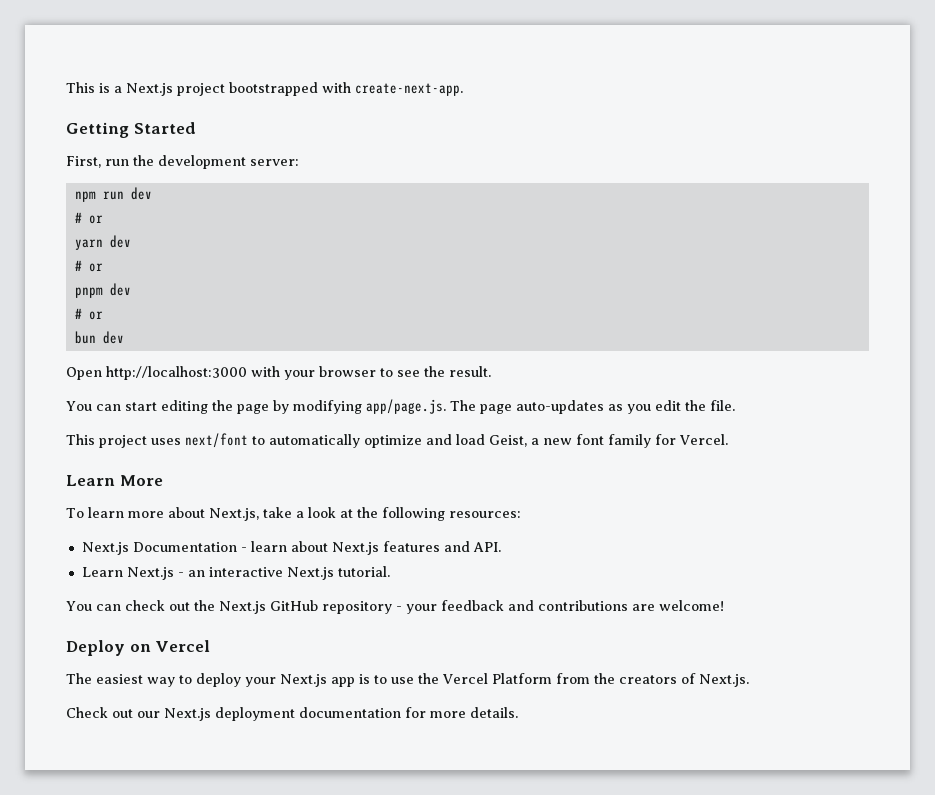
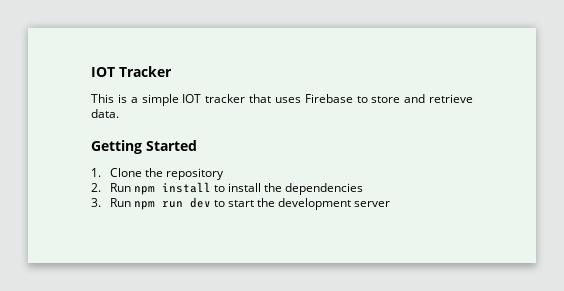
+ IOT Tracker
- This is a Next.js project bootstrapped with create-next-app.
+ This is a simple IOT tracker that uses Firebase to store and retrieve data.
  Getting Started
- First, run the development server:
- npm run dev
- # or
- yarn dev
- # or
- pnpm dev
- # or
- bun dev
- Open http://localhost:3000 with your browser to see the result.
- You can start editing the page by modifying app/page.js. The page auto-updates as you edit the file.
- This project uses next/font to automatically optimize and load Geist, a new font family for Vercel.
- Learn More
- To learn more about Next.js, take a look at the following resources:
- Next.js Documentation - learn about Next.js features and API.
- Learn Next.js - an interactive Next.js tutorial.
- You can check out the Next.js GitHub repository - your feedback and contributions are welcome!
- Deploy on Vercel
- The easiest way to deploy your Next.js app is to use the Vercel Platform from the creators of Next.js.
- Check out our Next.js deployment documentation for more details.
+ 1. Clone the repository
+ 2. Run npm install to install the dependencies
+ 3. Run npm run dev to start the development server

